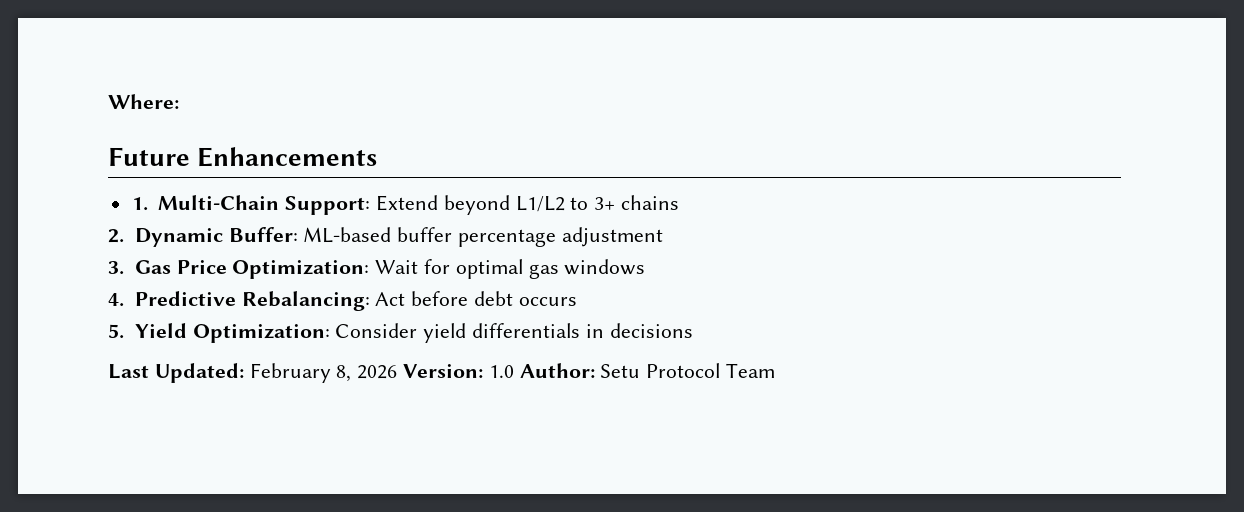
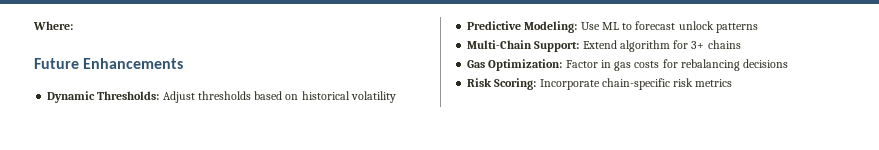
- 1. Multi-Chain Support: Extend beyond L1/L2 to 3+ chains
- 2. Dynamic Buffer: ML-based buffer percentage adjustment
- 3. Gas Price Optimization: Wait for optimal gas windows
- 4. Predictive Rebalancing: Act before debt occurs
- 5. Yield Optimization: Consider yield differentials in decisions
- Last Updated: February 8, 2026 Version: 1.0 Author: Setu Protocol Team
+ Dynamic Thresholds: Adjust thresholds based on historical volatility
+ Predictive Modeling: Use ML to forecast unlock patterns
+ Multi-Chain Support: Extend algorithm for 3+ chains
+ Gas Optimization: Factor in gas costs for rebalancing decisions
+ Risk Scoring: Incorporate chain-specific risk metrics

